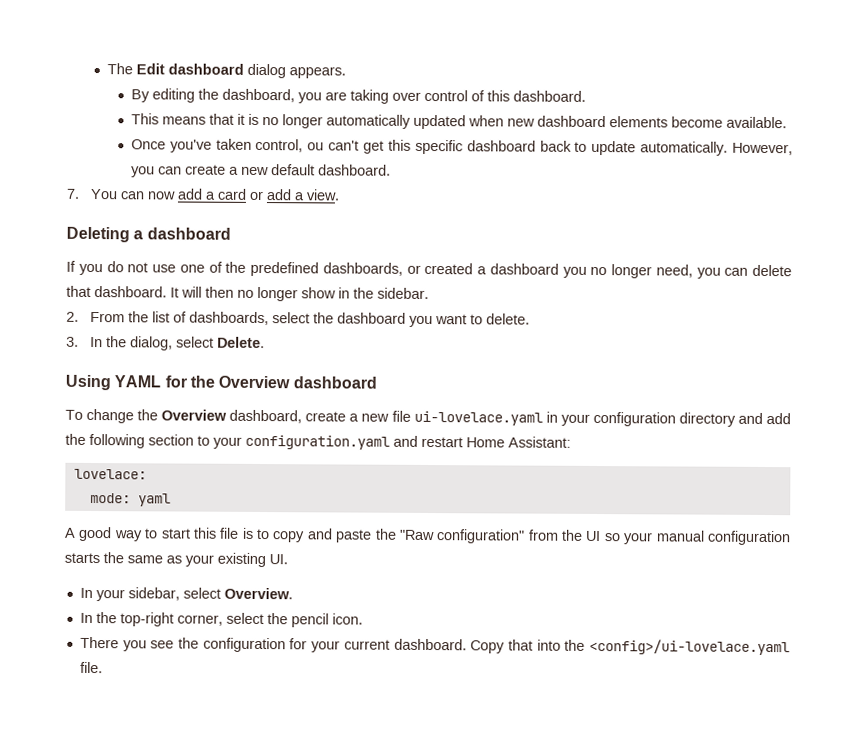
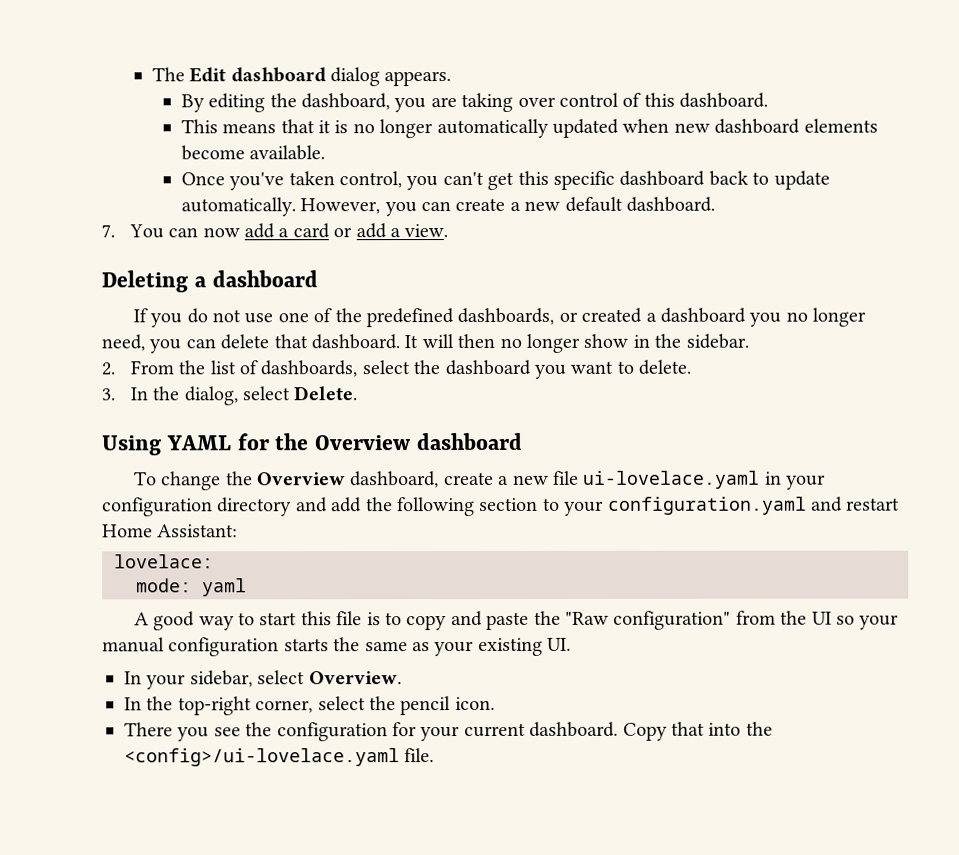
- Once you've taken control, ou can't get this specific dashboard back to update automatically.
+ Once you've taken control, you can't get this specific dashboard back to update automatically.

